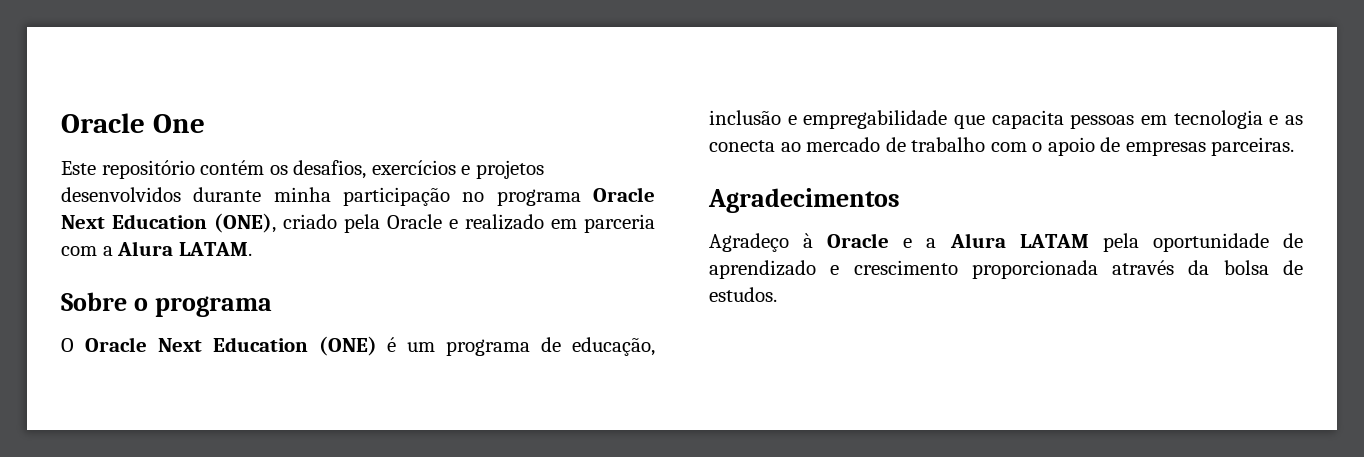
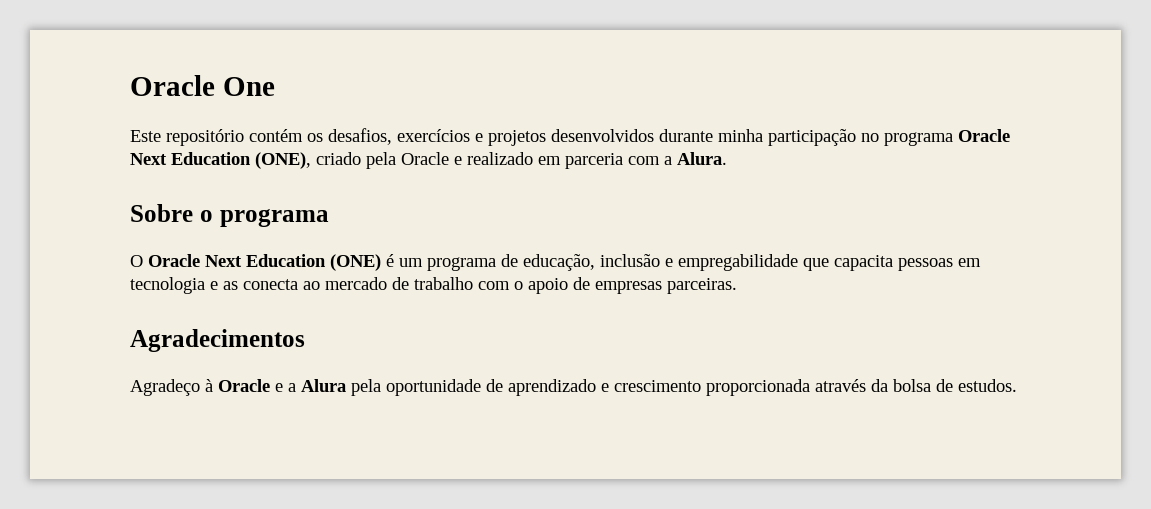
- Este repositório contém os desafios, exercícios e projetos desenvolvidos durante minha participação no programa Oracle Next Education (ONE), criado pela Oracle e realizado em parceria com a Alura LATAM.
+ Este repositório contém os desafios, exercícios e projetos desenvolvidos durante minha participação no programa Oracle Next Education (ONE), criado pela Oracle e realizado em parceria com a Alura.
- Agradeço à Oracle e a Alura LATAM pela oportunidade de aprendizado e crescimento proporcionada através da bolsa de estudos.
+ Agradeço à Oracle e a Alura pela oportunidade de aprendizado e crescimento proporcionada através da bolsa de estudos.

